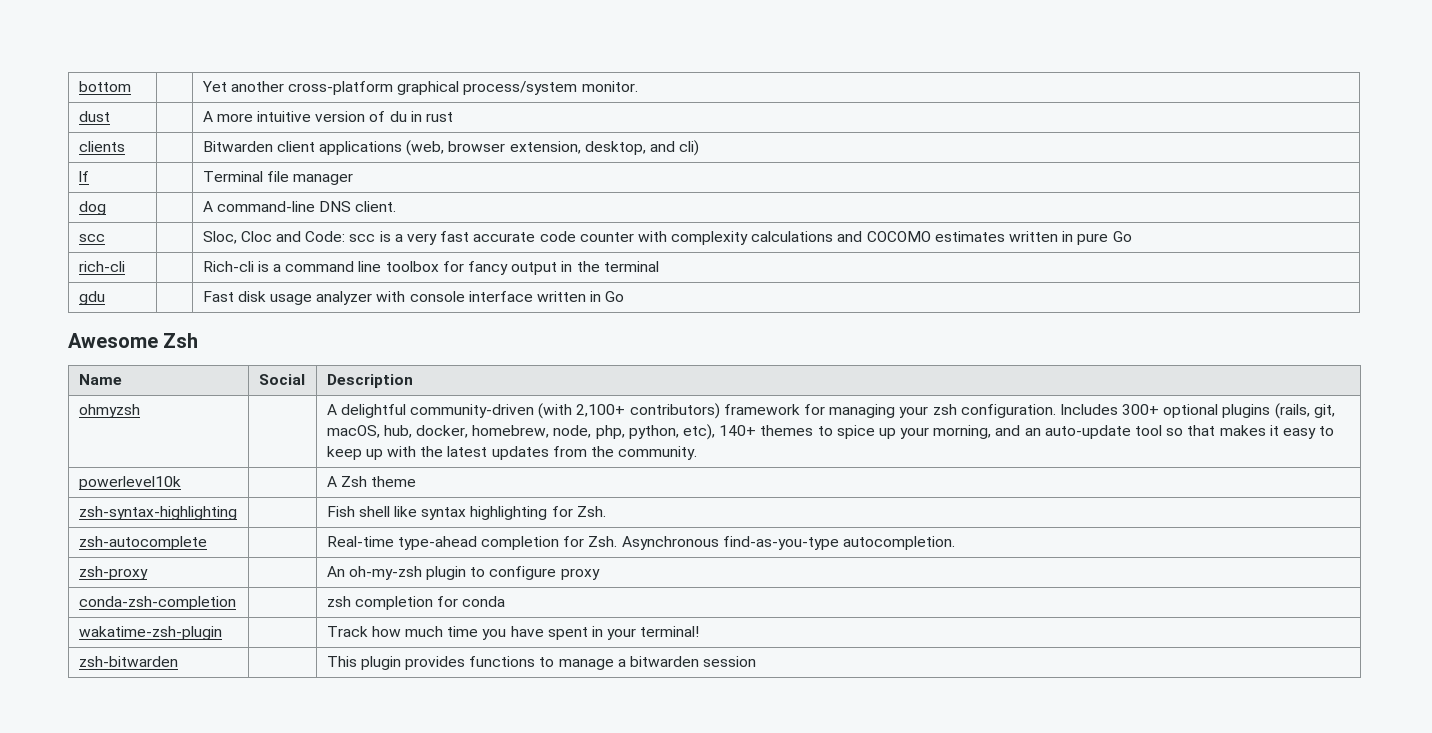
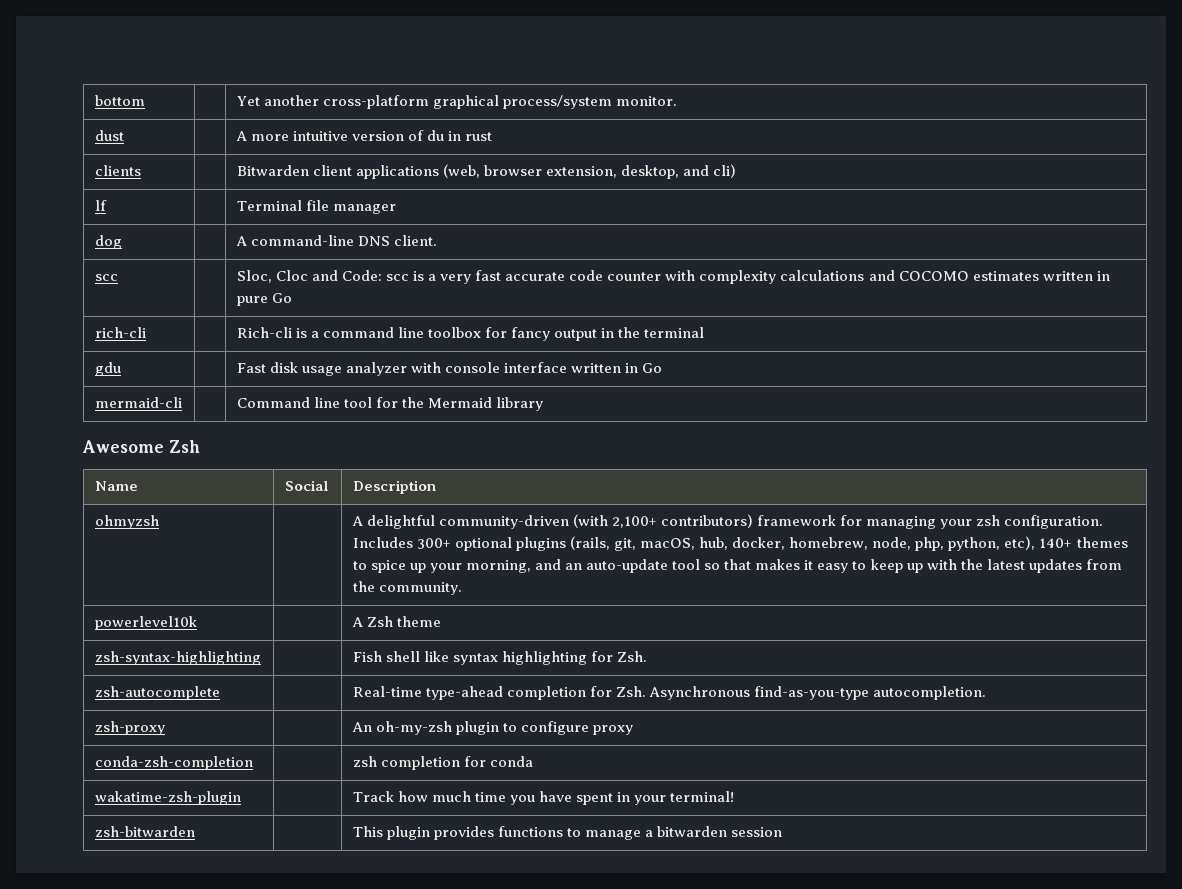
+ mermaid-cli | | Command line tool for the Mermaid library

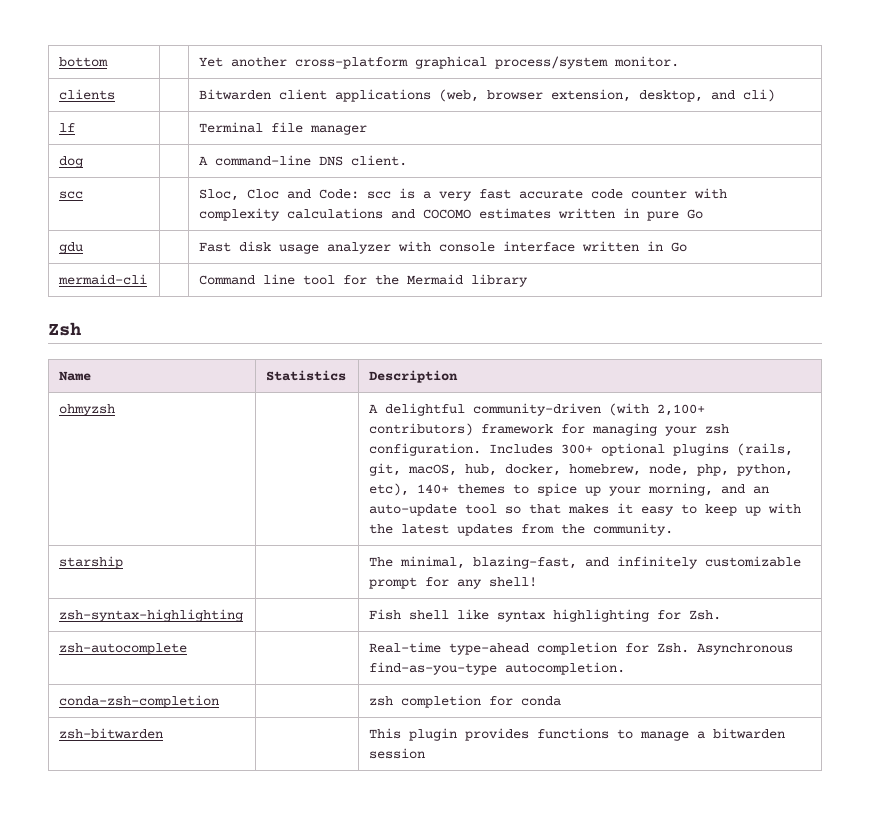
- dust | | A more intuitive version of du in rust
- rich-cli | | Rich-cli is a command line toolbox for fancy output in the terminal
- Awesome Zsh
+ Zsh
- Name | Social | Description
+ Name | Statistics | Description
- powerlevel10k | | A Zsh theme
+ starship | | The minimal, blazing-fast, and infinitely customizable prompt for any shell!
- zsh-proxy | | An oh-my-zsh plugin to configure proxy
- wakatime-zsh-plugin | | Track how much time you have spent in your terminal!

